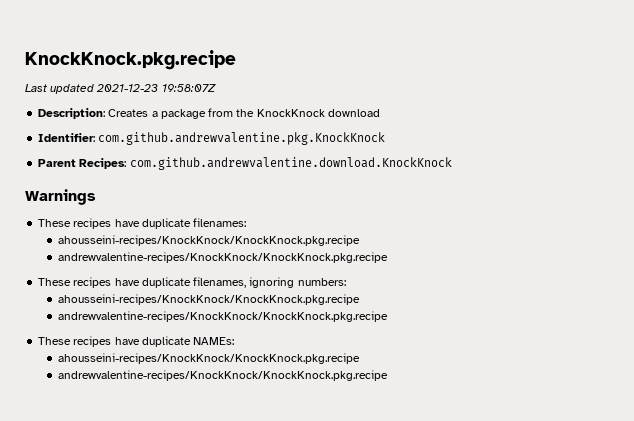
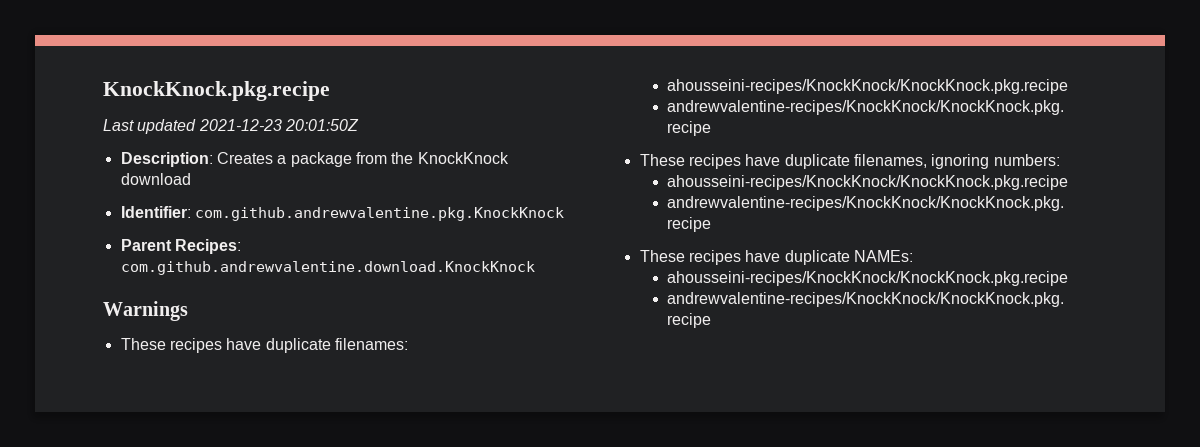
- Last updated 2021-12-23 19:58:07Z
+ Last updated 2021-12-23 20:01:50Z

